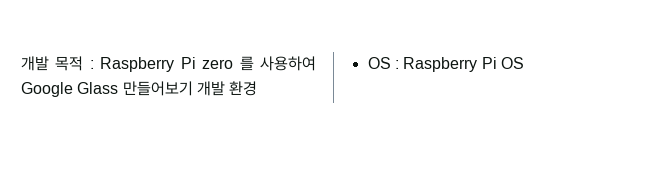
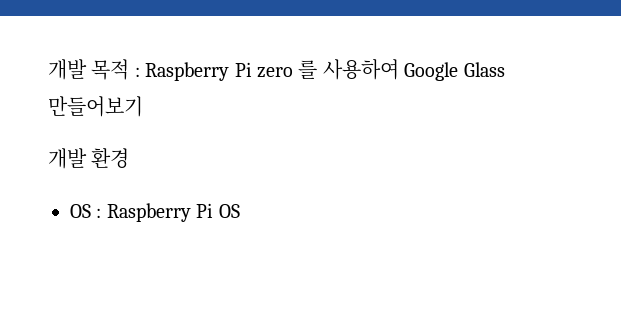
- 개발 목적 : Raspberry Pi zero 를 사용하여 Google Glass 만들어보기 개발 환경
+ 개발 목적 : Raspberry Pi zero 를 사용하여 Google Glass 만들어보기
+ 개발 환경

